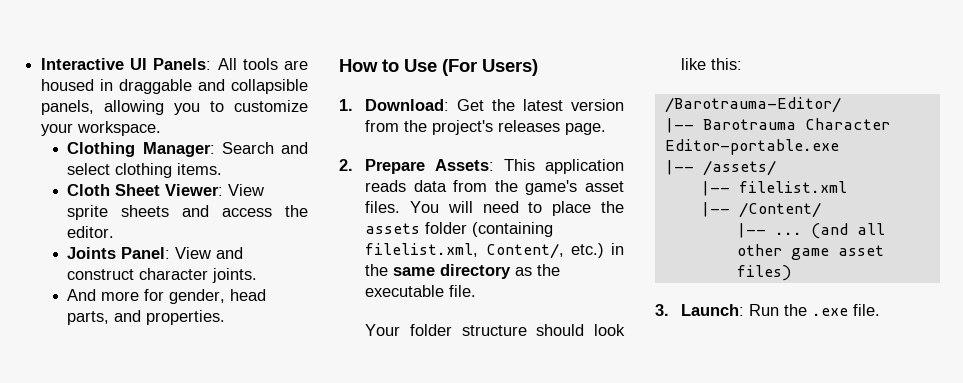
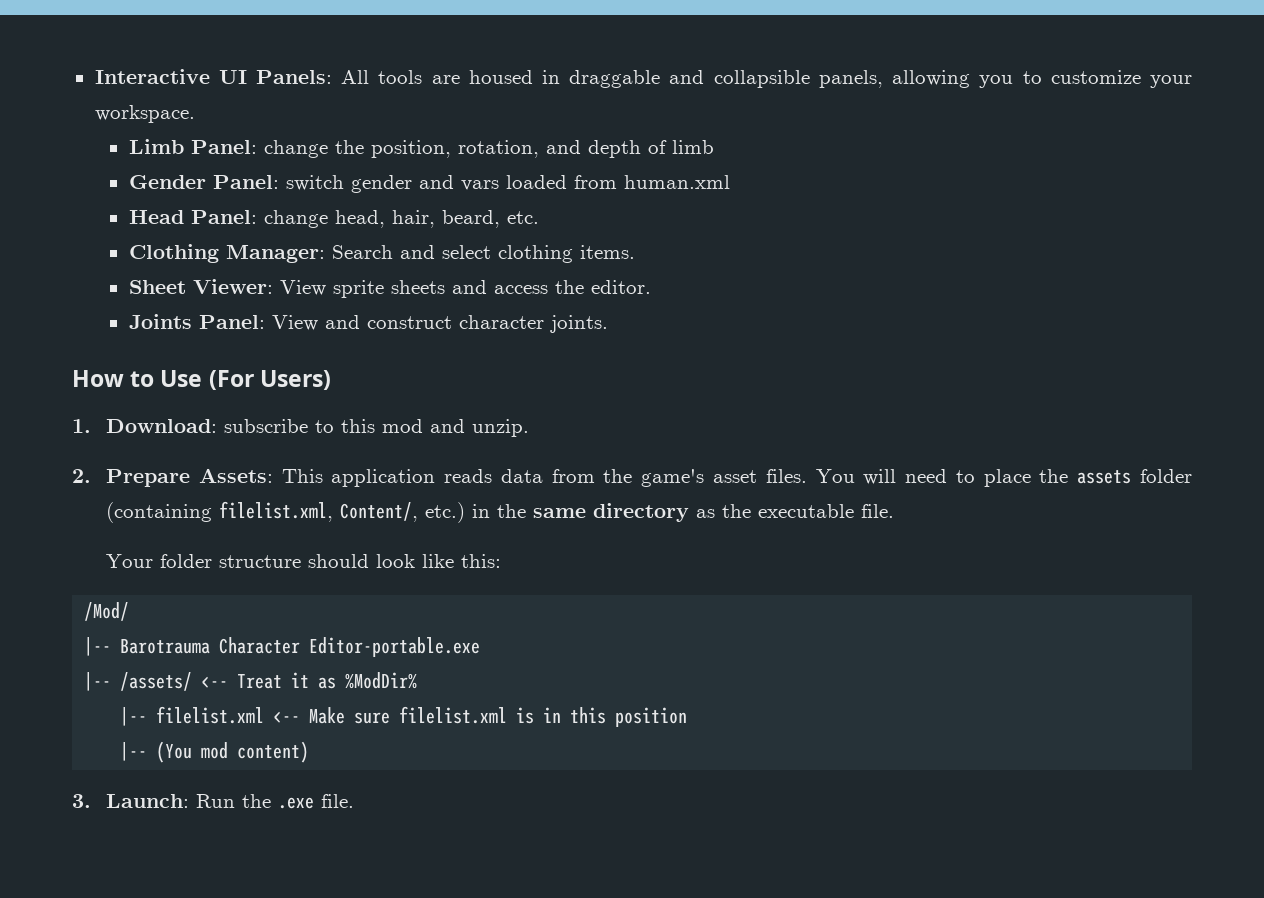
+ Limb Panel: change the position, rotation, and depth of limb
+ Gender Panel: switch gender and vars loaded from human.xml
+ Head Panel: change head, hair, beard, etc.
- Cloth Sheet Viewer: View sprite sheets and access the editor.
+ Sheet Viewer: View sprite sheets and access the editor.
- And more for gender, head parts, and properties.
- 1. Download: Get the latest version from the project's releases page.
+ 1. Download: subscribe to this mod and unzip.
- /Barotrauma-Editor/
+ /Mod/
- |-- /assets/
- |-- filelist.xml
- |-- /Content/
- |-- ... (and all other game asset files)
+ |-- /assets/ <-- Treat it as %ModDir%
+ |-- filelist.xml <-- Make sure filelist.xml is in this position
+ |-- (You mod content)

